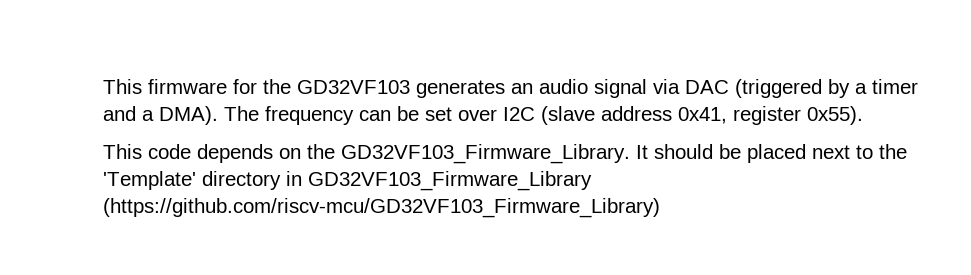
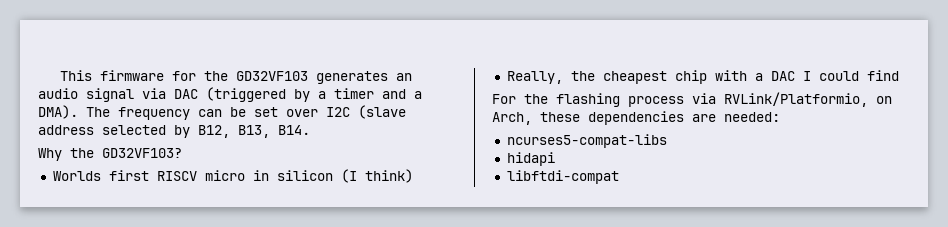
- The frequency can be set over I2C (slave address 0x41, register 0x55).
- This code depends on the GD32VF103_Firmware_Library. It should be placed next to the 'Template' directory in GD32VF103_Firmware_Library (https://github.com/riscv-mcu/GD32VF103_Firmware_Library)
+ The frequency can be set over I2C (slave address selected by B12, B13, B14.
+ Why the GD32VF103?
+ Worlds first RISCV micro in silicon (I think)
+ Really, the cheapest chip with a DAC I could find
+ For the flashing process via RVLink/Platformio, on Arch, these dependencies are needed:
+ ncurses5-compat-libs
+ hidapi
+ libftdi-compat

